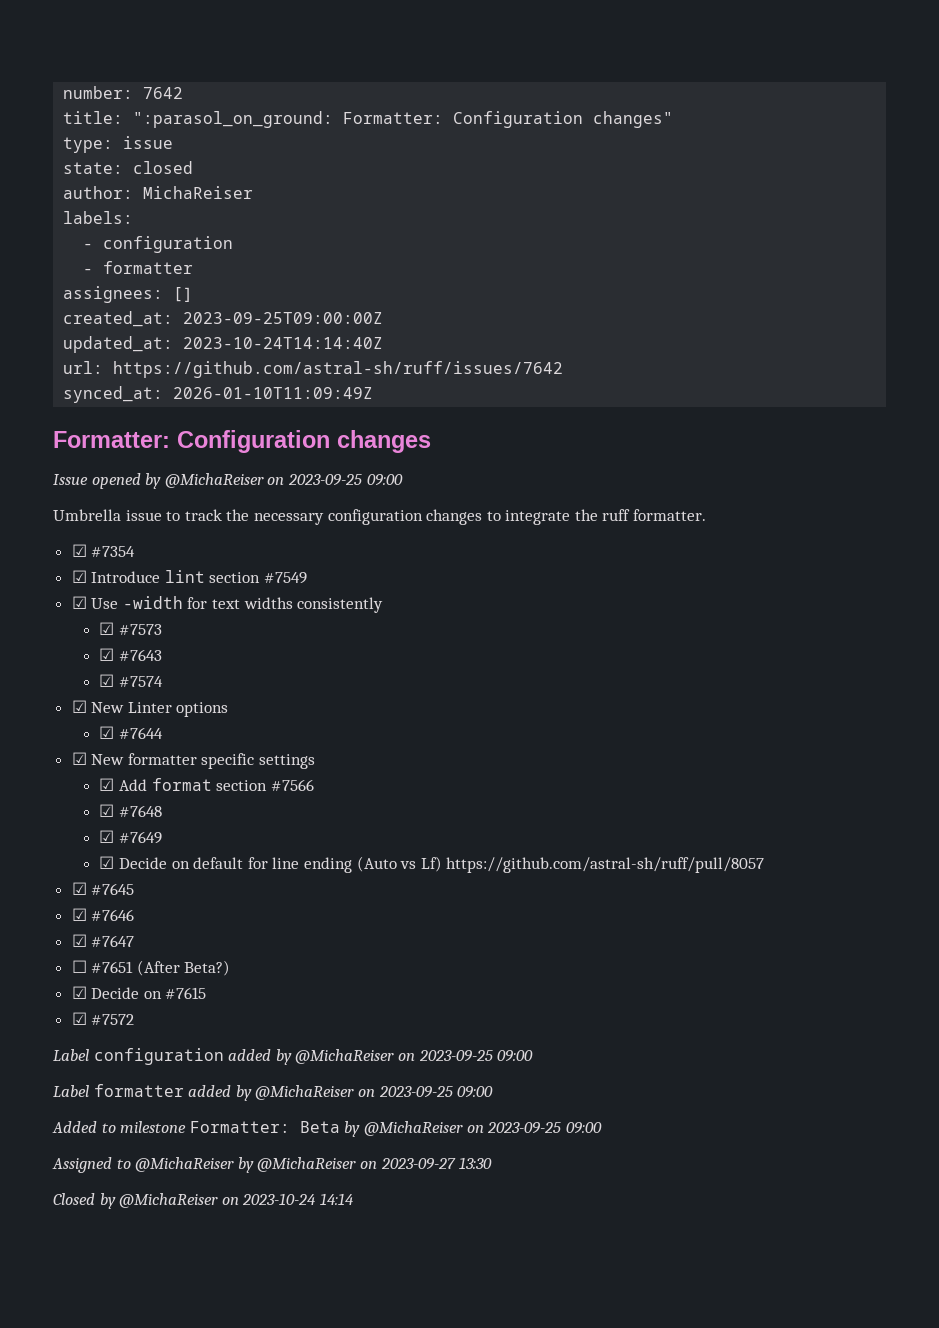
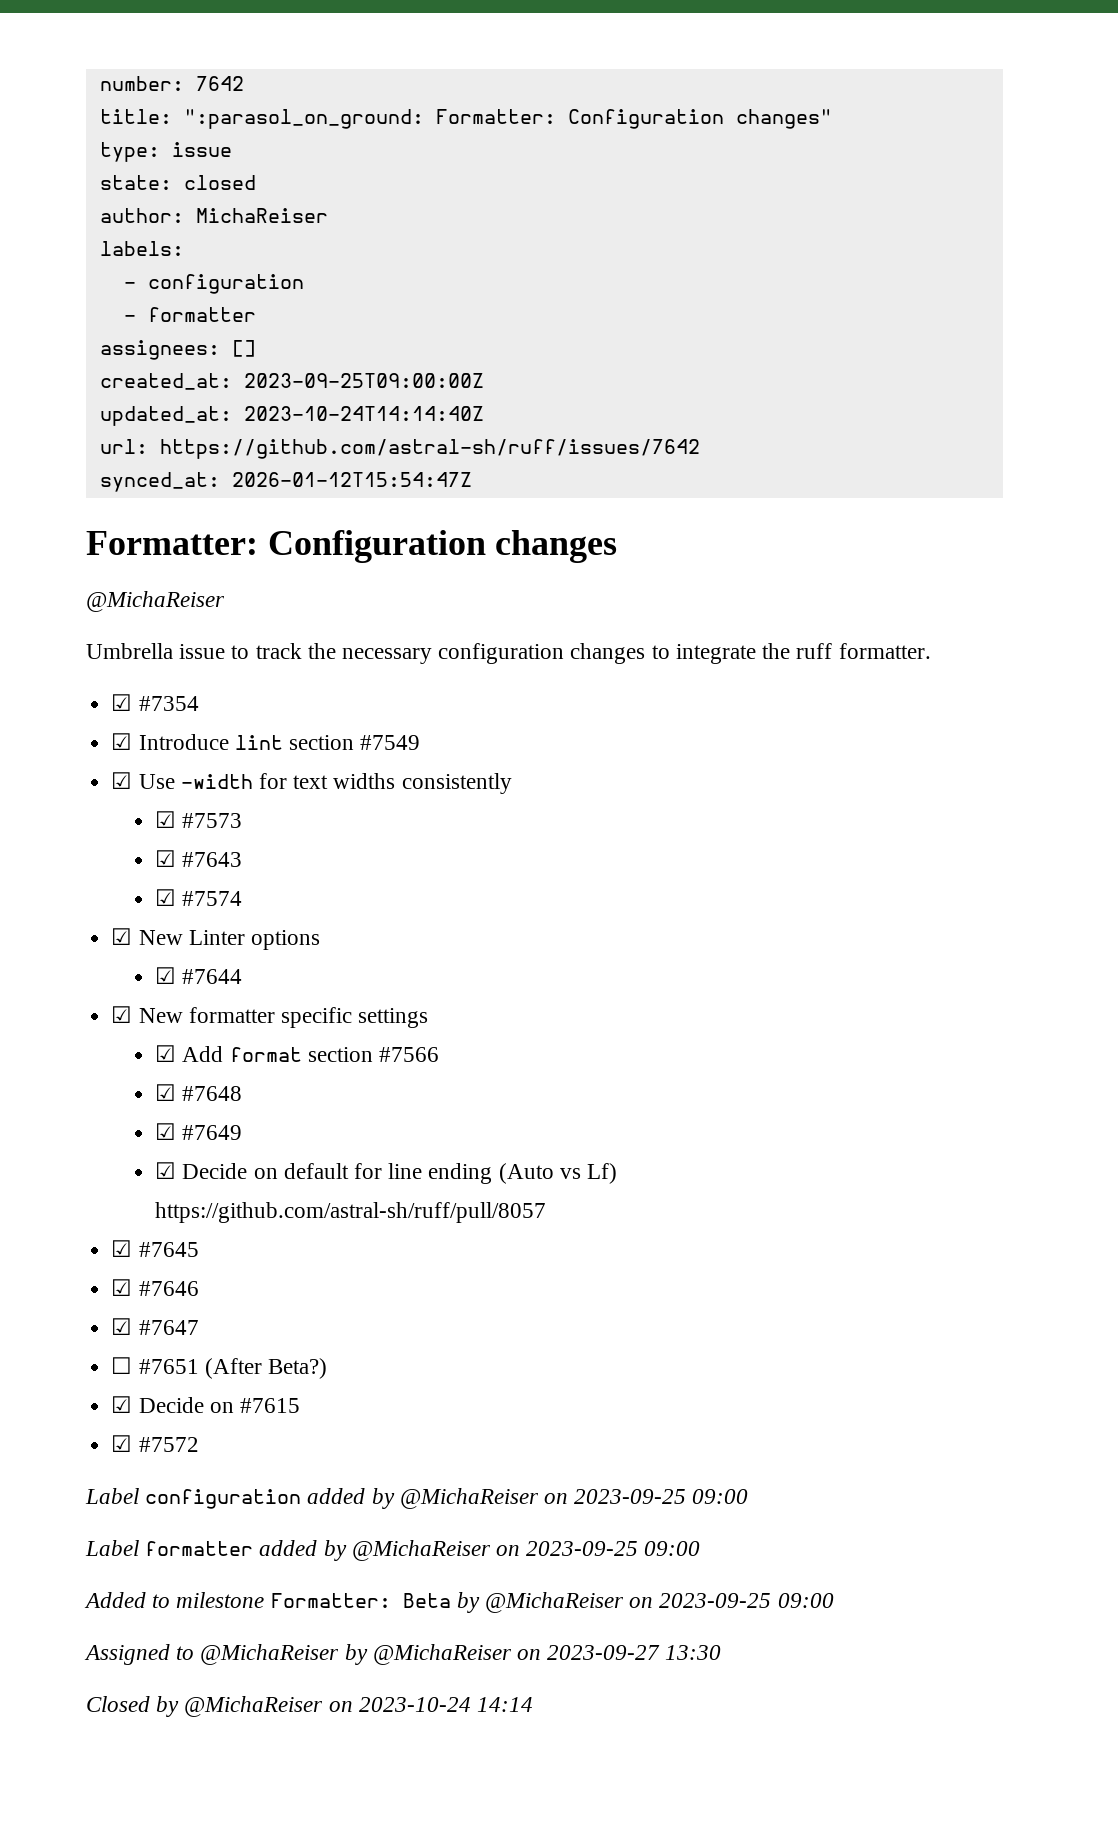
- synced_at: 2026-01-10T11:09:49Z
+ synced_at: 2026-01-12T15:54:47Z
  Formatter: Configuration changes
- Issue opened by @MichaReiser on 2023-09-25 09:00
+ @MichaReiser

